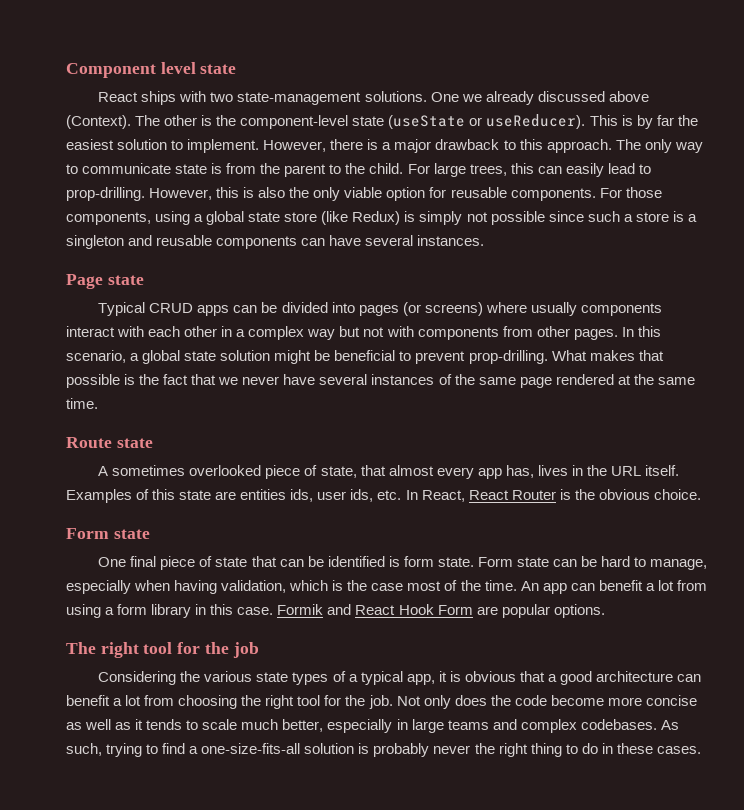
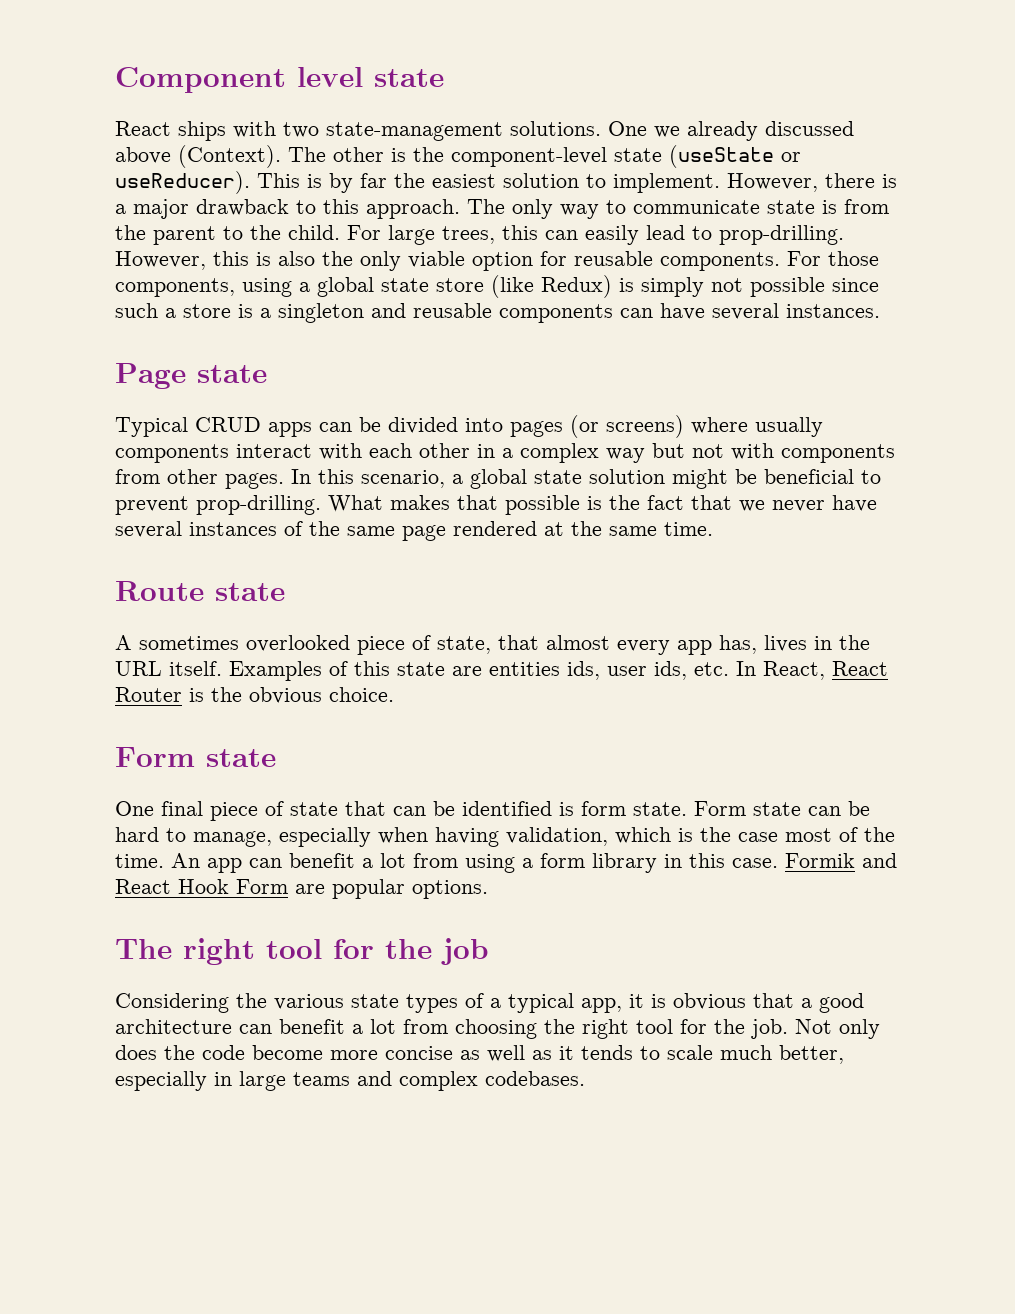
- As such, trying to find a one-size-fits-all solution is probably never the right thing to do in these cases.

